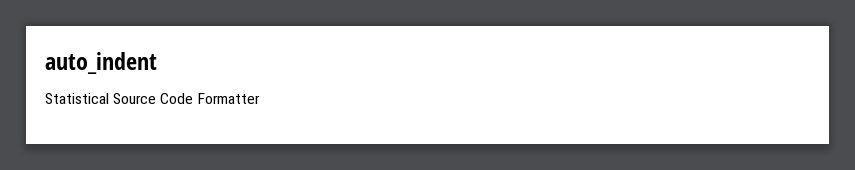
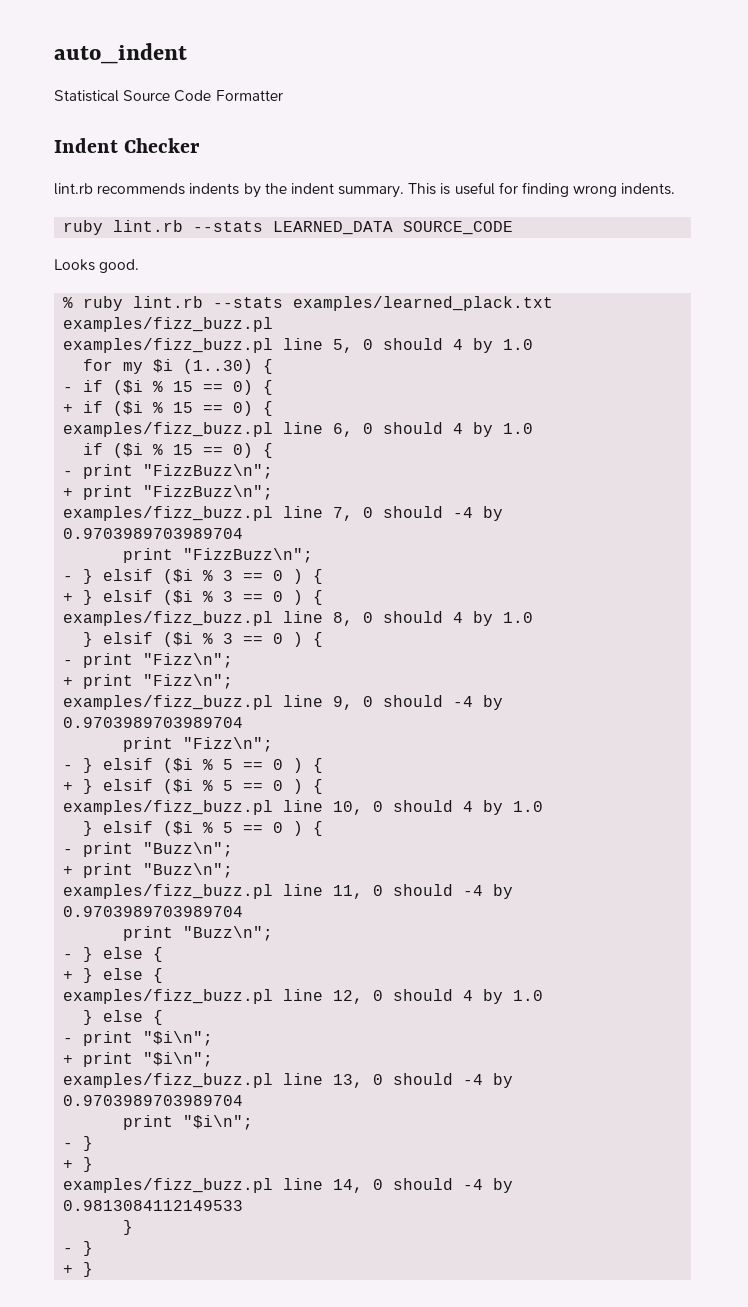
+ Indent Checker
+ lint.rb recommends indents by the indent summary. This is useful for finding wrong indents.
+ ruby lint.rb --stats LEARNED_DATA SOURCE_CODE
+ Looks good.
+ % ruby lint.rb --stats examples/learned_plack.txt examples/fizz_buzz.pl
+ examples/fizz_buzz.pl line 5, 0 should 4 by 1.0
+ for my $i (1..30) {
+ - if ($i % 15 == 0) {
+ + if ($i % 15 == 0) {
+ examples/fizz_buzz.pl line 6, 0 should 4 by 1.0
+ if ($i % 15 == 0) {
+ - print "FizzBuzz\n";
+ + print "FizzBuzz\n";
+ examples/fizz_buzz.pl line 7, 0 should -4 by 0.9703989703989704
+ print "FizzBuzz\n";
+ - } elsif ($i % 3 == 0 ) {
+ + } elsif ($i % 3 == 0 ) {
+ examples/fizz_buzz.pl line 8, 0 should 4 by 1.0
+ } elsif ($i % 3 == 0 ) {
+ - print "Fizz\n";
+ + print "Fizz\n";
+ examples/fizz_buzz.pl line 9, 0 should -4 by 0.9703989703989704
+ print "Fizz\n";
+ - } elsif ($i % 5 == 0 ) {
+ + } elsif ($i % 5 == 0 ) {
+ examples/fizz_buzz.pl line 10, 0 should 4 by 1.0
+ } elsif ($i % 5 == 0 ) {
+ - print "Buzz\n";
+ + print "Buzz\n";
+ examples/fizz_buzz.pl line 11, 0 should -4 by 0.9703989703989704
+ print "Buzz\n";
+ - } else {
+ + } else {
+ examples/fizz_buzz.pl line 12, 0 should 4 by 1.0
+ } else {
+ - print "$i\n";
+ + print "$i\n";
+ examples/fizz_buzz.pl line 13, 0 should -4 by 0.9703989703989704
+ print "$i\n";
+ - }
+ + }
+ examples/fizz_buzz.pl line 14, 0 should -4 by 0.9813084112149533
+ }
+ - }
+ + }

